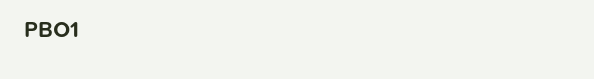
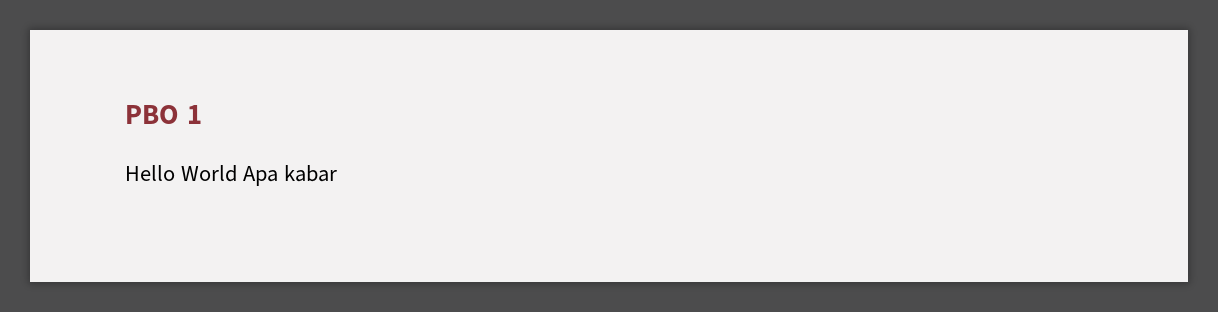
- PBO1
+ PBO 1
+ Hello World Apa kabar

